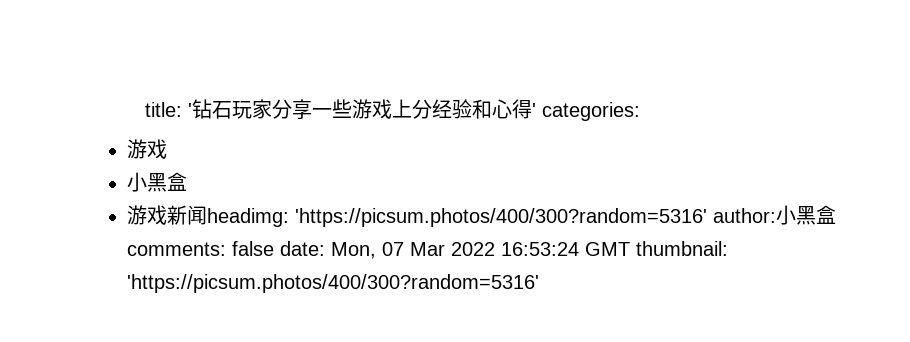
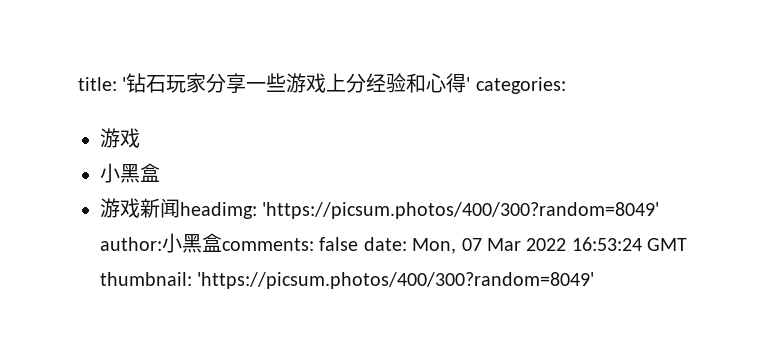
- 游戏新闻headimg: 'https://picsum.photos/400/300?random=5316' author:小黑盒comments: false date: Mon, 07 Mar 2022 16:53:24 GMT thumbnail: 'https://picsum.photos/400/300?random=5316'
+ 游戏新闻headimg: 'https://picsum.photos/400/300?random=8049' author:小黑盒comments: false date: Mon, 07 Mar 2022 16:53:24 GMT thumbnail: 'https://picsum.photos/400/300?random=8049'

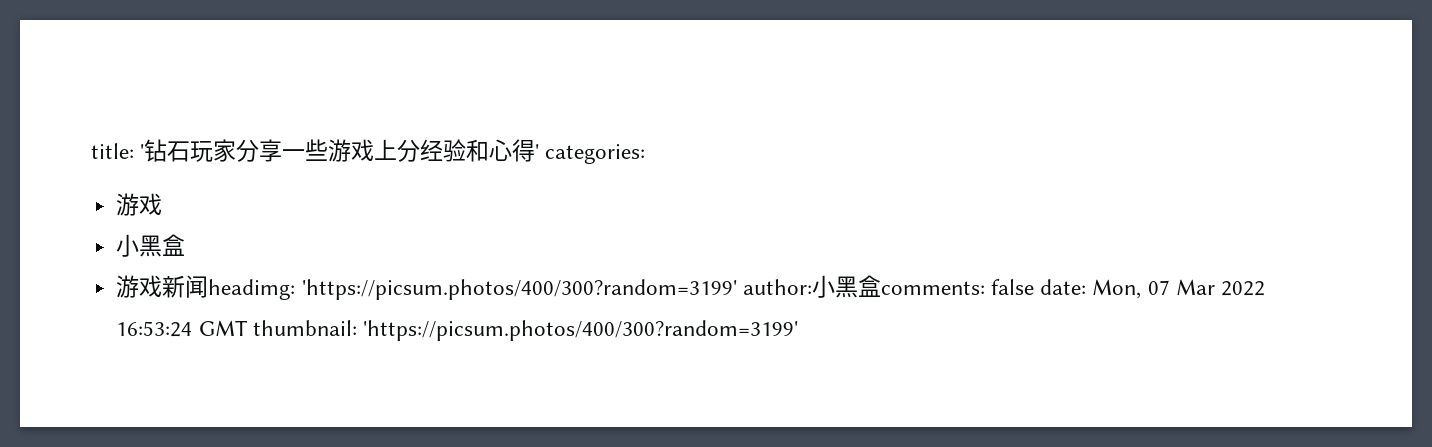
- 游戏新闻headimg: 'https://picsum.photos/400/300?random=8049' author:小黑盒comments: false date: Mon, 07 Mar 2022 16:53:24 GMT thumbnail: 'https://picsum.photos/400/300?random=8049'
+ 游戏新闻headimg: 'https://picsum.photos/400/300?random=3199' author:小黑盒comments: false date: Mon, 07 Mar 2022 16:53:24 GMT thumbnail: 'https://picsum.photos/400/300?random=3199'

